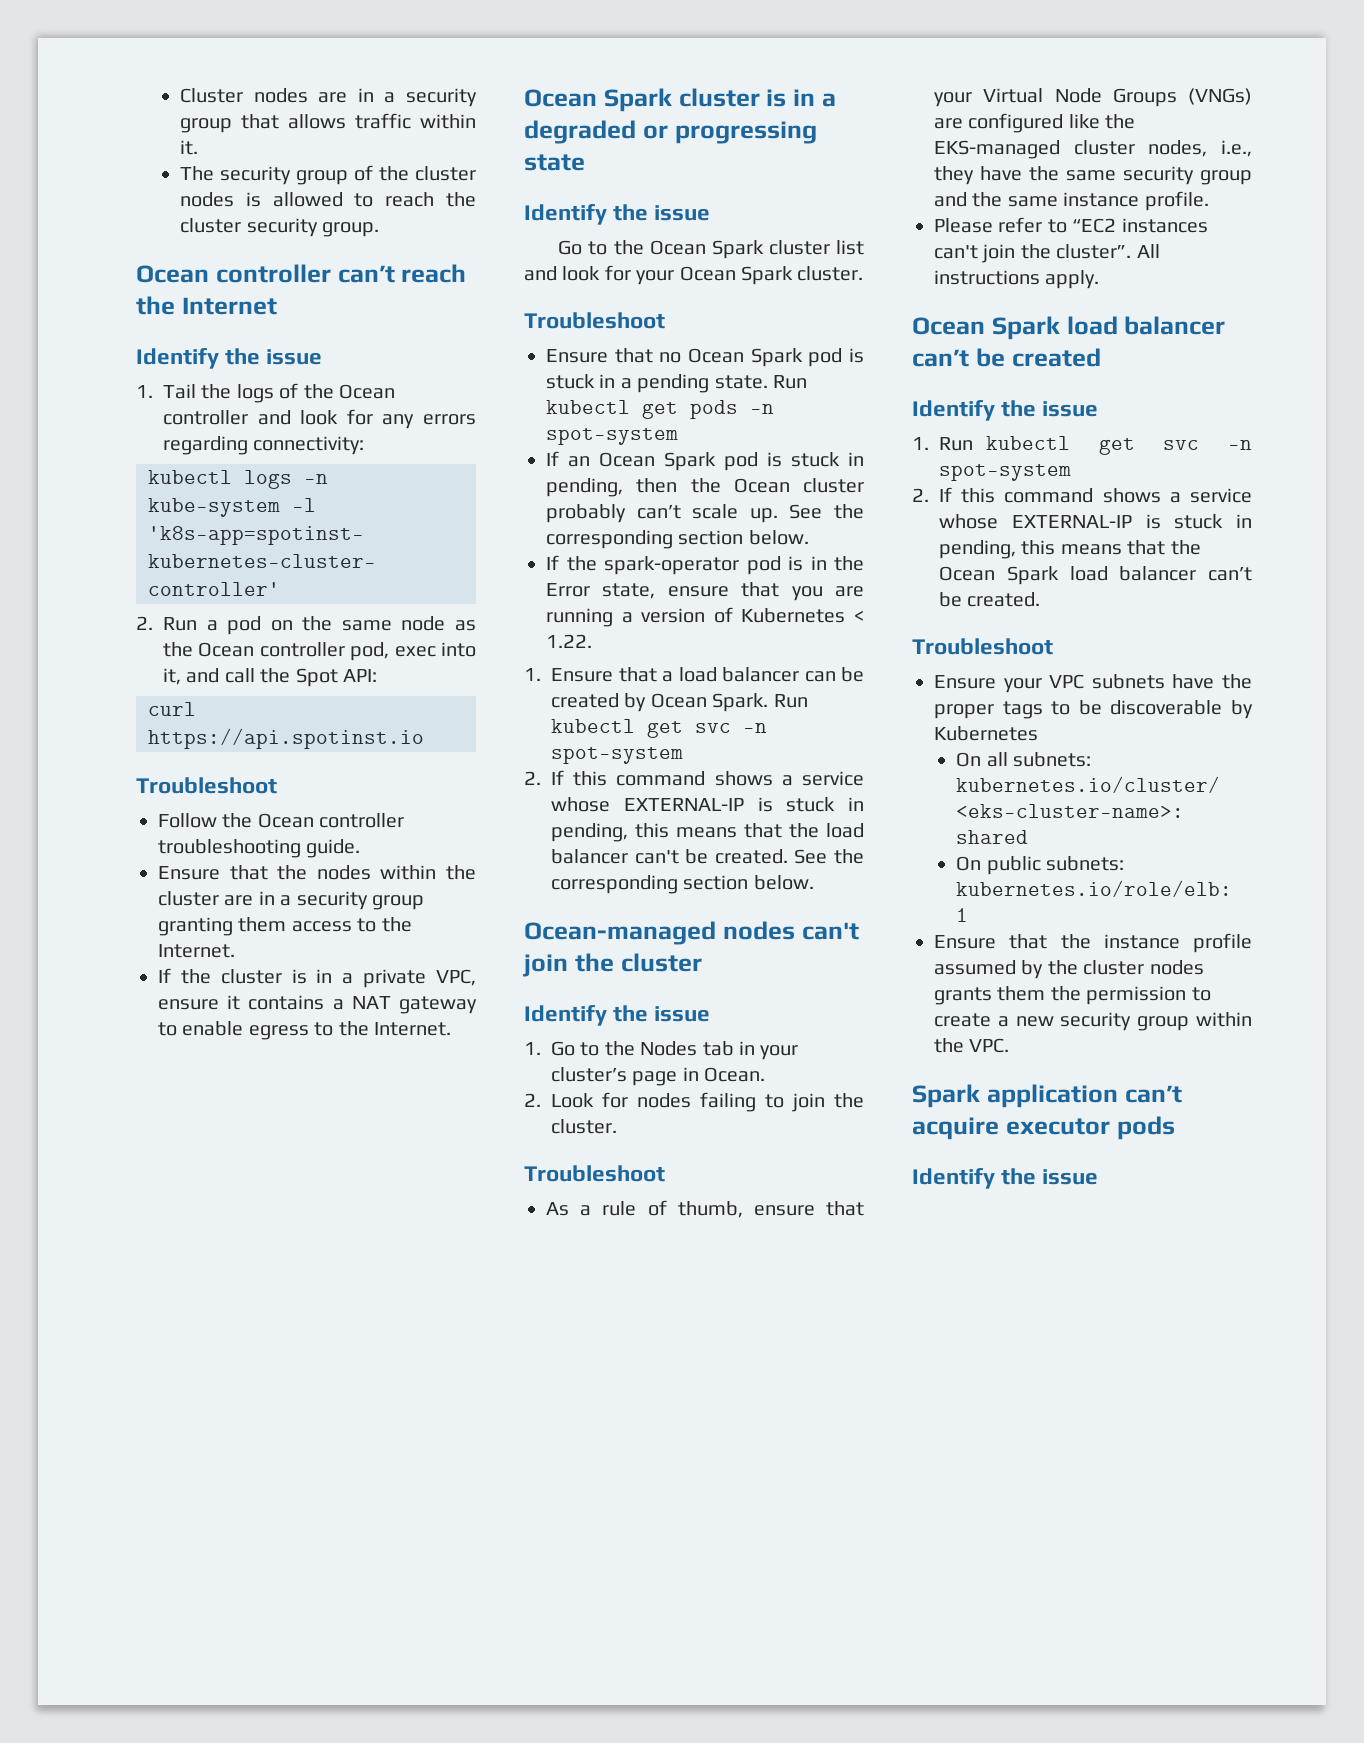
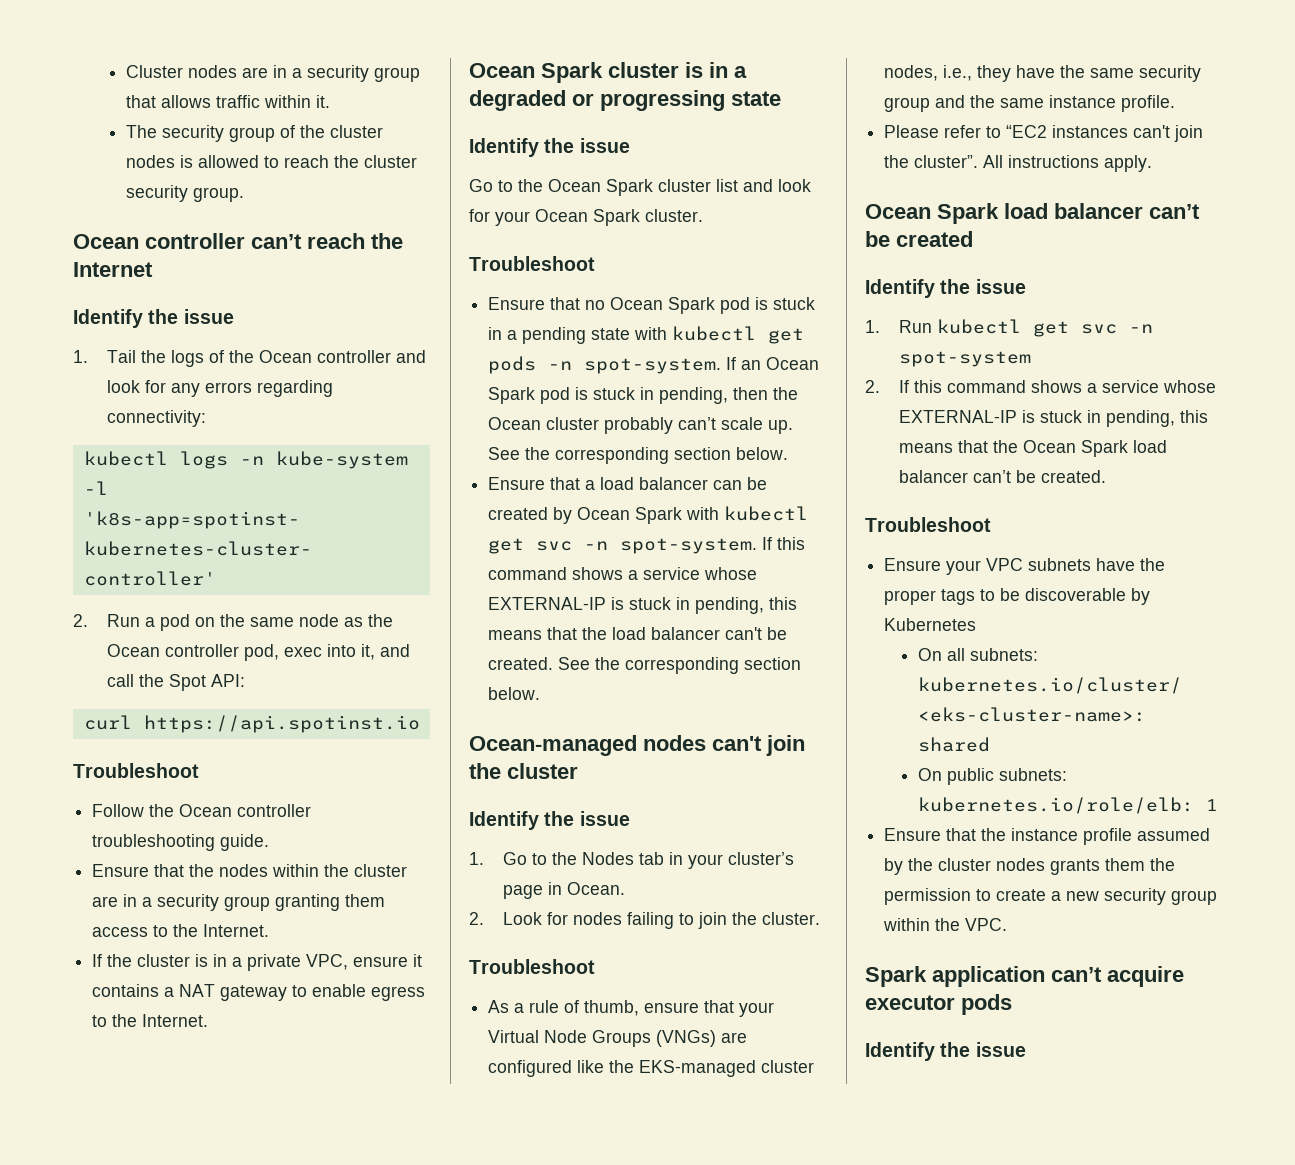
- Ensure that no Ocean Spark pod is stuck in a pending state. Run kubectl get pods -n spot-system
- If an Ocean Spark pod is stuck in pending, then the Ocean cluster probably can’t scale up.
+ Ensure that no Ocean Spark pod is stuck in a pending state with kubectl get pods -n spot-system. If an Ocean Spark pod is stuck in pending, then the Ocean cluster probably can’t scale up.
- If the spark-operator pod is in the Error state, ensure that you are running a version of Kubernetes < 1.22.
- 1. Ensure that a load balancer can be created by Ocean Spark. Run kubectl get svc -n spot-system
- 2. If this command shows a service whose EXTERNAL-IP is stuck in pending, this means that the load balancer can't be created.
+ Ensure that a load balancer can be created by Ocean Spark with kubectl get svc -n spot-system. If this command shows a service whose EXTERNAL-IP is stuck in pending, this means that the load balancer can't be created.

